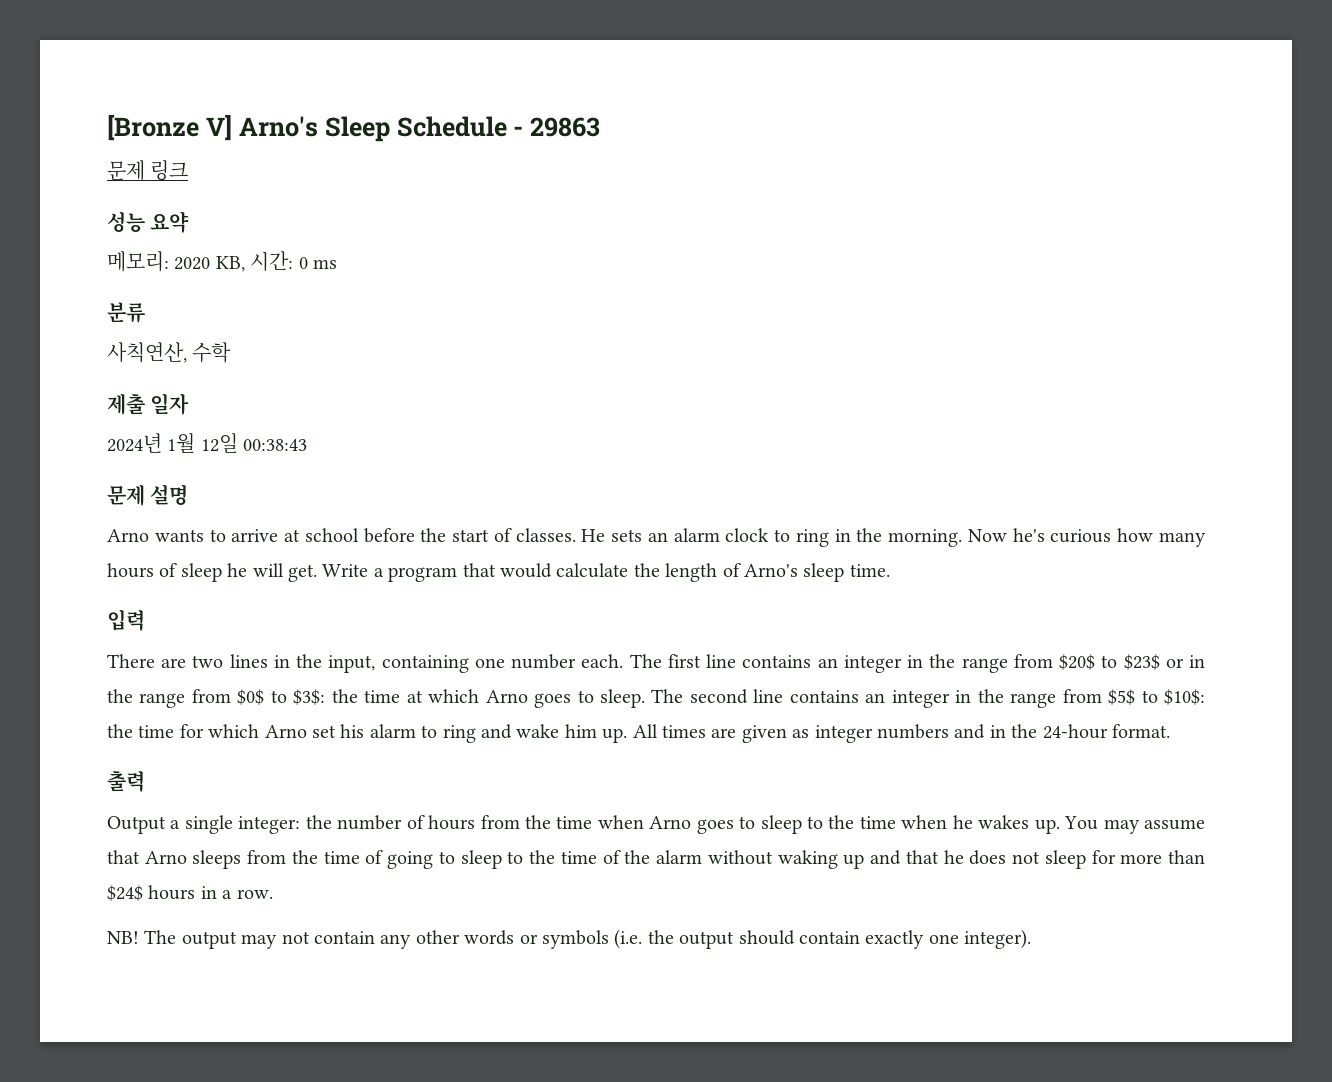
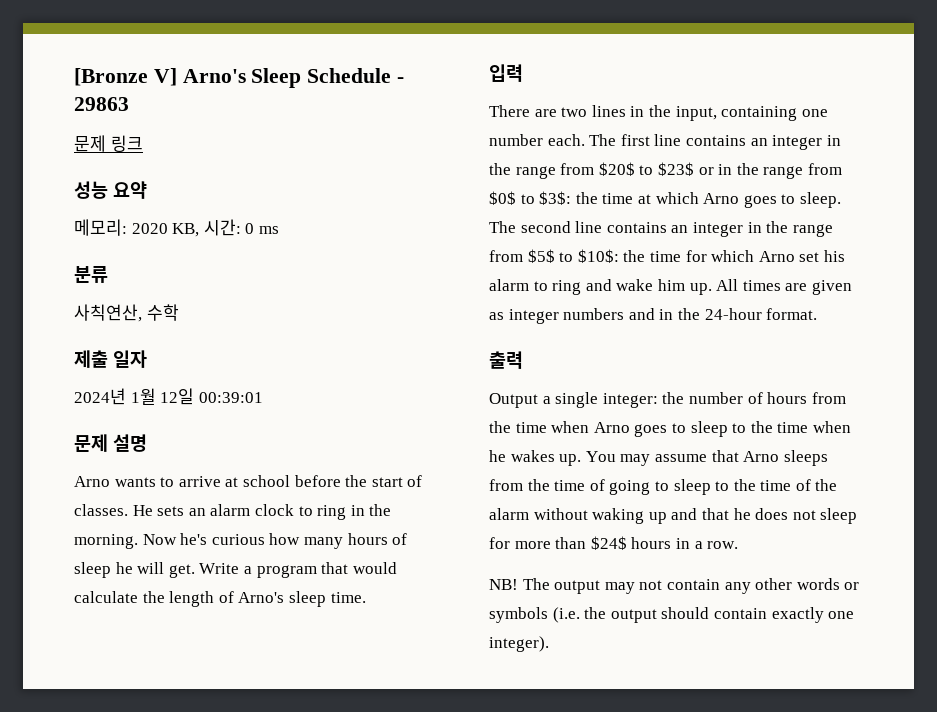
- 2024년 1월 12일 00:38:43
+ 2024년 1월 12일 00:39:01

